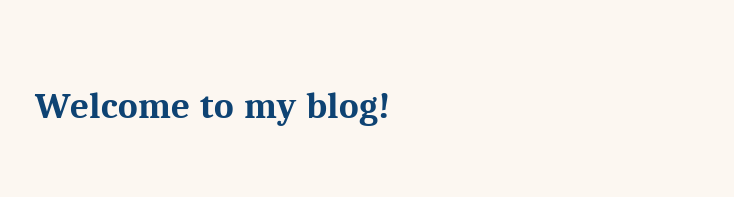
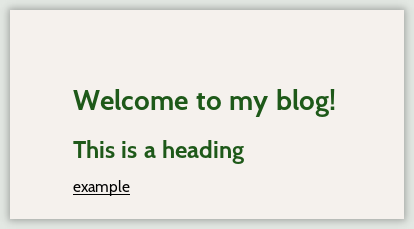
+ This is a heading
+ example

